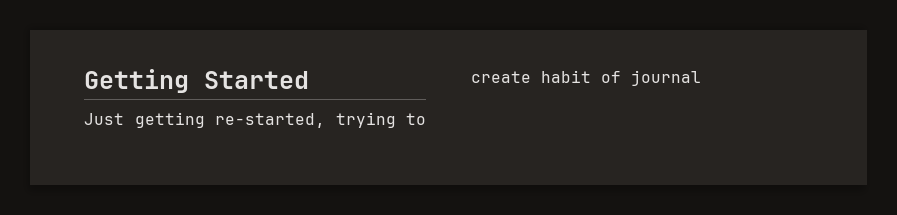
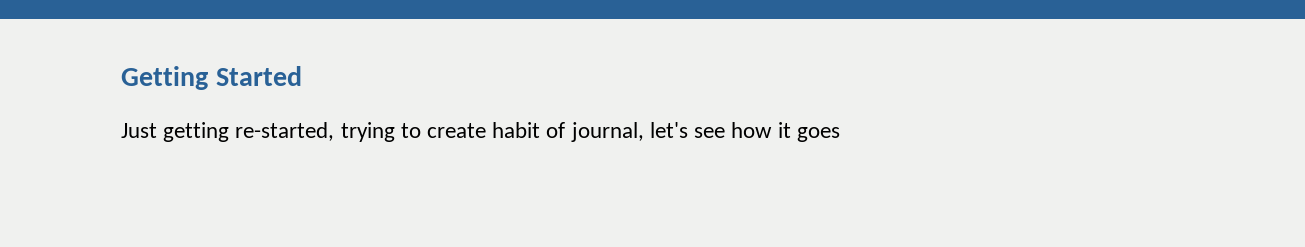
- Just getting re-started, trying to create habit of journal
+ Just getting re-started, trying to create habit of journal, let's see how it goes

